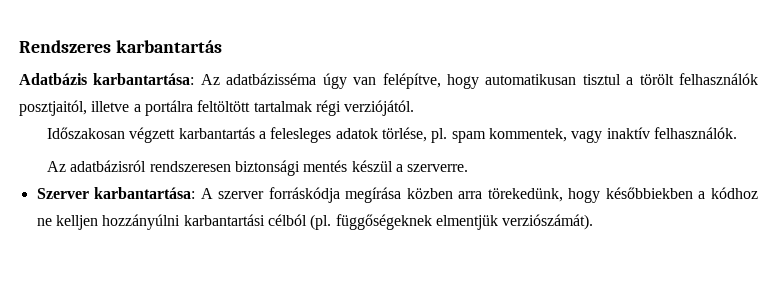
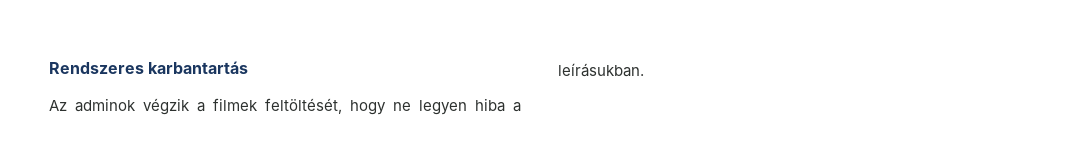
- Adatbázis karbantartása: Az adatbázisséma úgy van felépítve, hogy automatikusan tisztul a törölt felhasználók posztjaitól, illetve a portálra feltöltött tartalmak régi verziójától.
- Időszakosan végzett karbantartás a felesleges adatok törlése, pl. spam kommentek, vagy inaktív felhasználók.
- Az adatbázisról rendszeresen biztonsági mentés készül a szerverre.
- Szerver karbantartása: A szerver forráskódja megírása közben arra törekedünk, hogy későbbiekben a kódhoz ne kelljen hozzányúlni karbantartási célból (pl. függőségeknek elmentjük verziószámát).
+ Az adminok végzik a filmek feltöltését, hogy ne legyen hiba a leírásukban.

